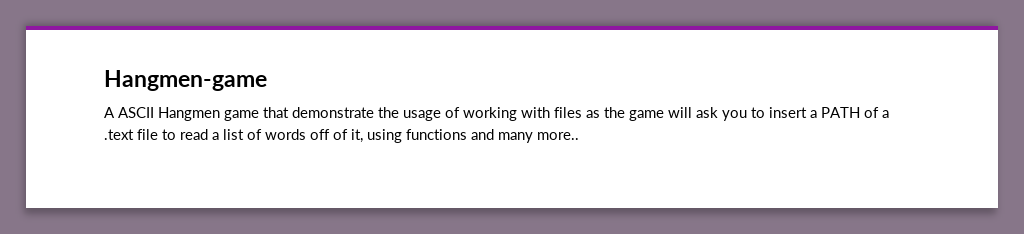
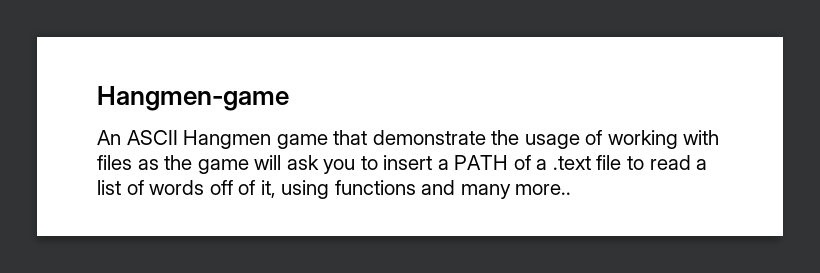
- A ASCII Hangmen game that demonstrate the usage of working with files as the game will ask you to insert a PATH of a .text file to read a list of words off of it, using functions and many more..
+ An ASCII Hangmen game that demonstrate the usage of working with files as the game will ask you to insert a PATH of a .text file to read a list of words off of it, using functions and many more..

